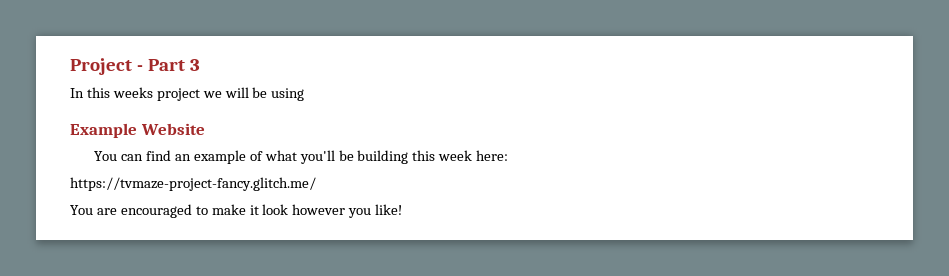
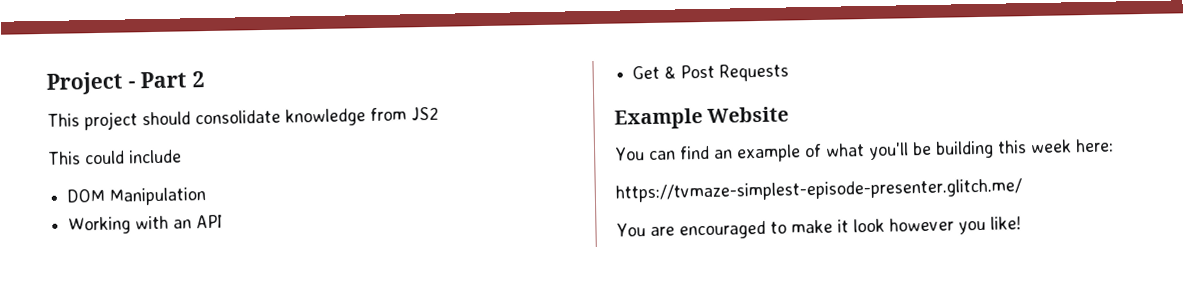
- Project - Part 3
- In this weeks project we will be using
+ Project - Part 2
+ This project should consolidate knowledge from JS2
+ This could include
+ DOM Manipulation
+ Working with an API
+ Get & Post Requests
- https://tvmaze-project-fancy.glitch.me/
+ https://tvmaze-simplest-episode-presenter.glitch.me/

